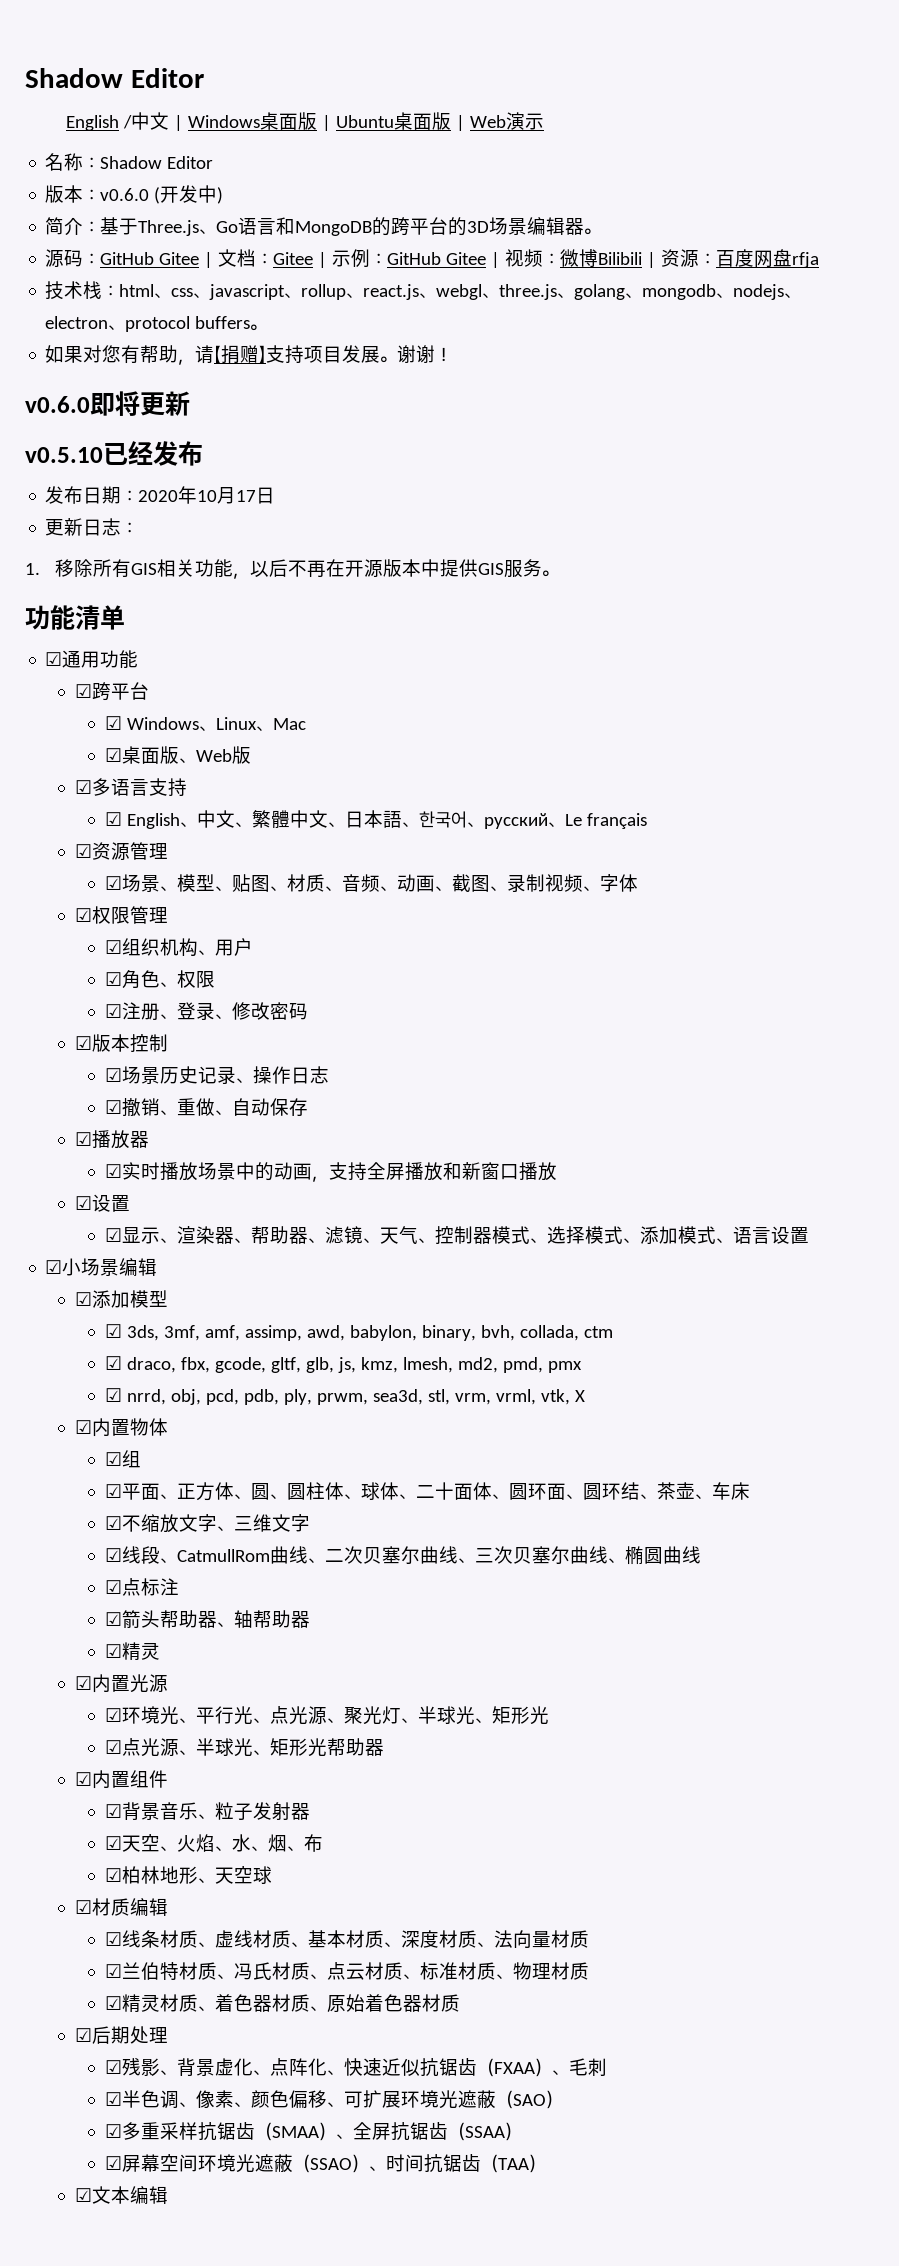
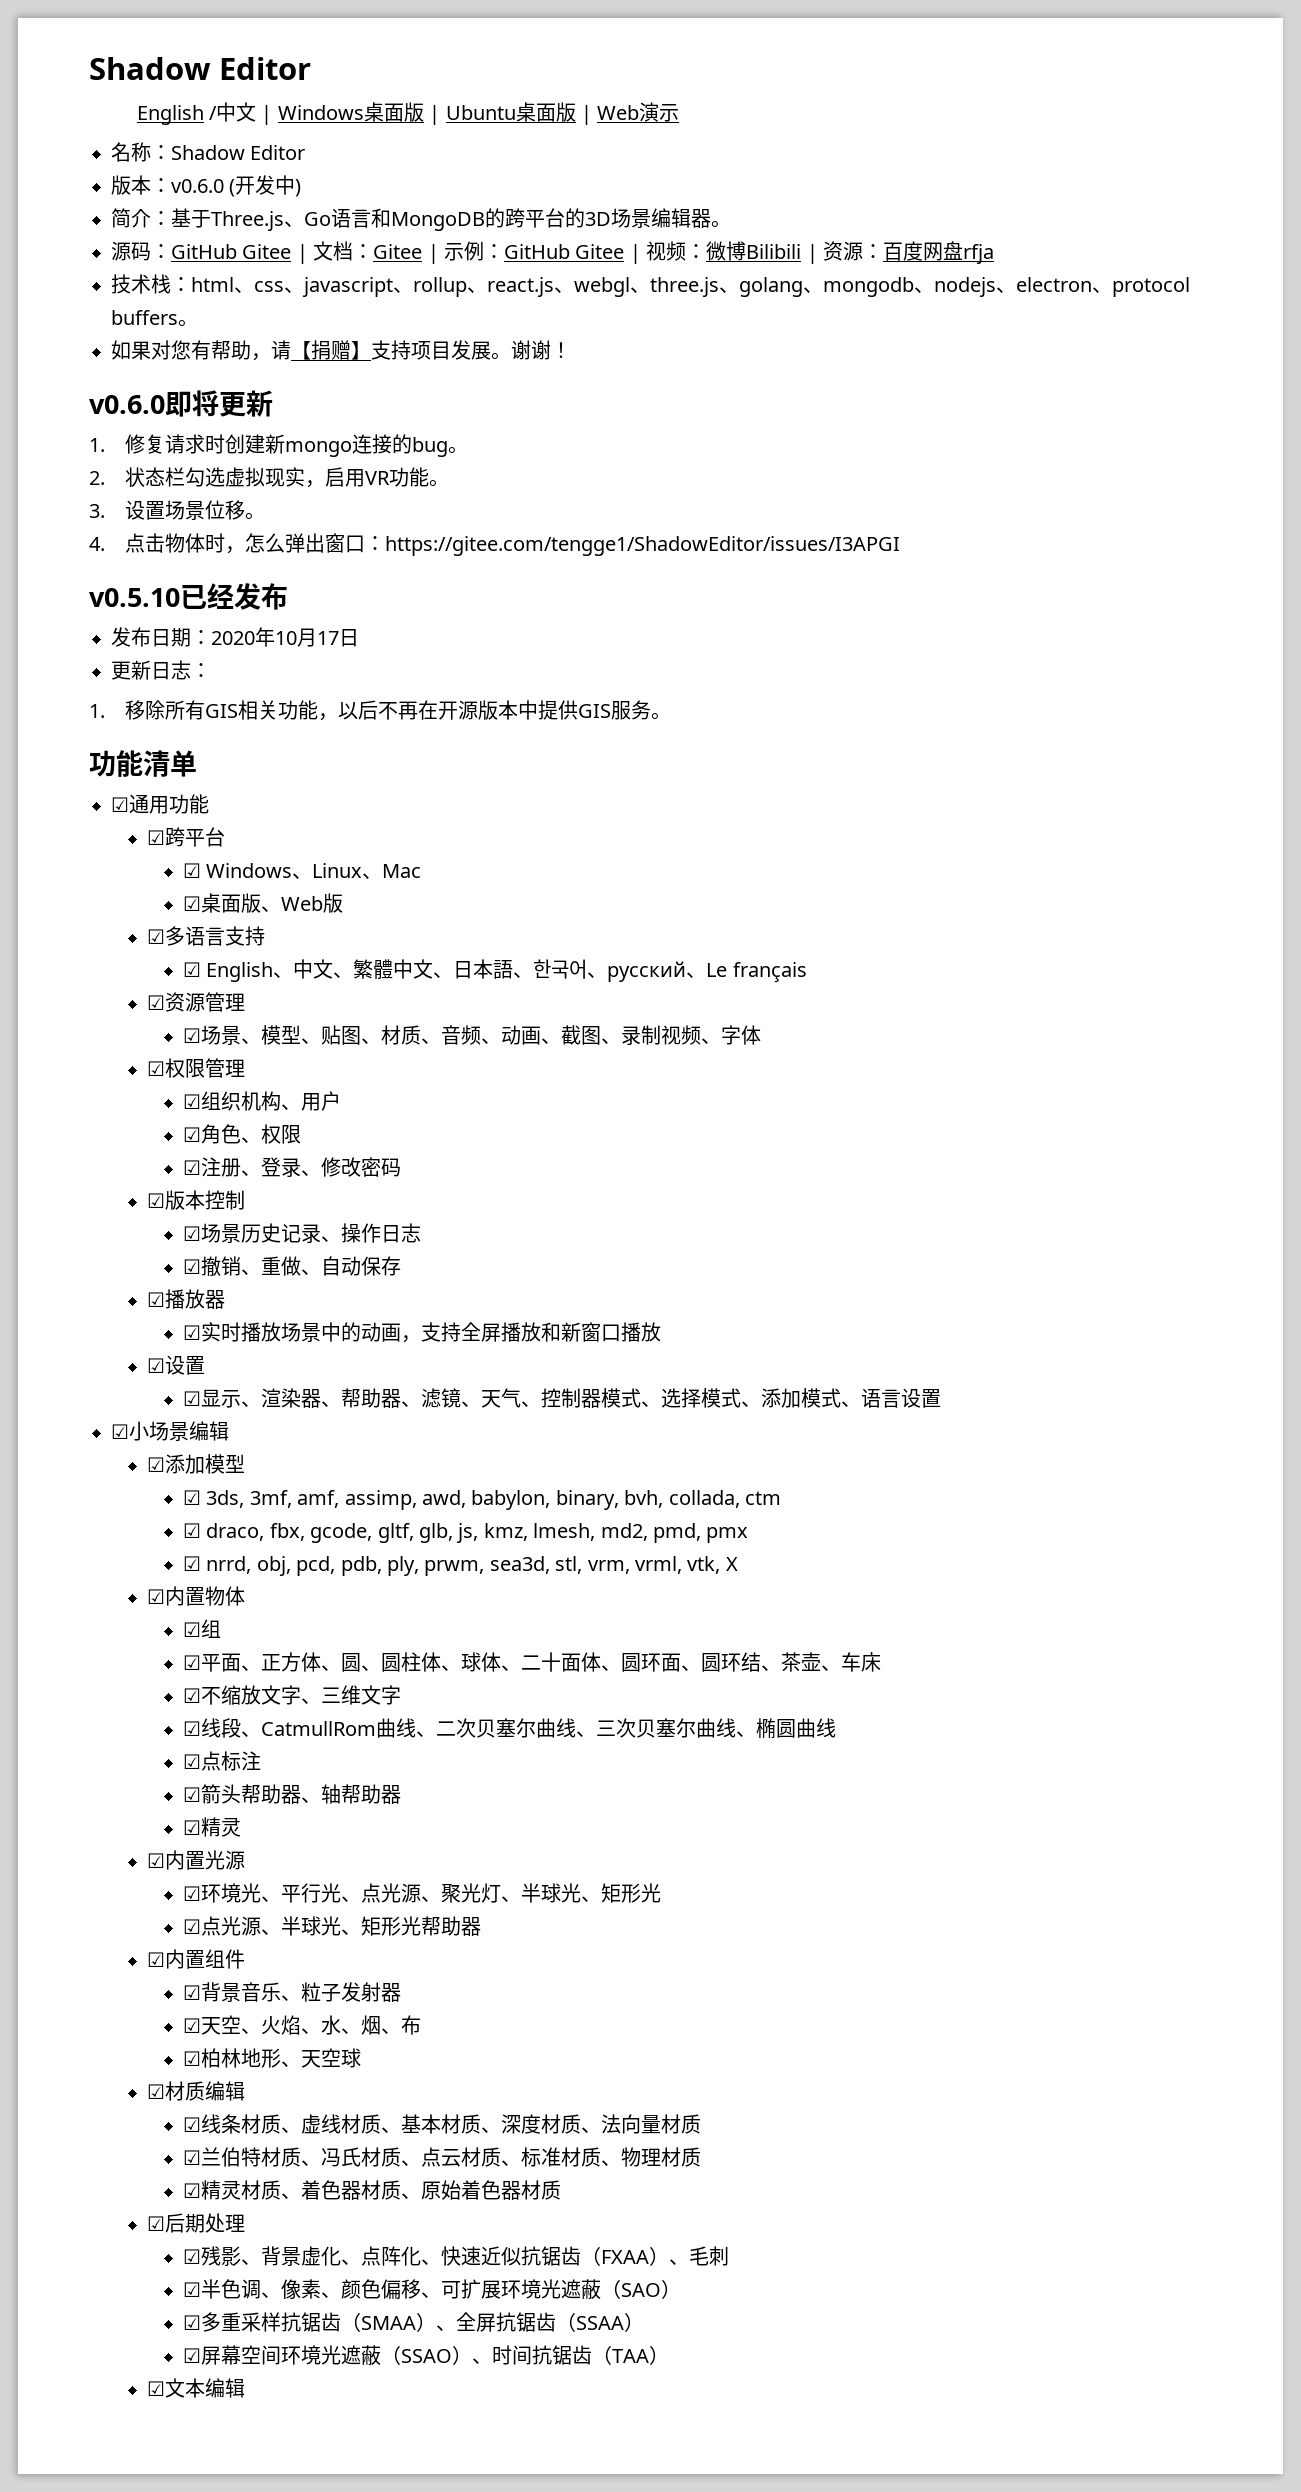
+ 1.修复请求时创建新mongo连接的bug。
+ 2.状态栏勾选虚拟现实，启用VR功能。
+ 3.设置场景位移。
+ 4.点击物体时，怎么弹出窗口：https://gitee.com/tengge1/ShadowEditor/issues/I3APGI

